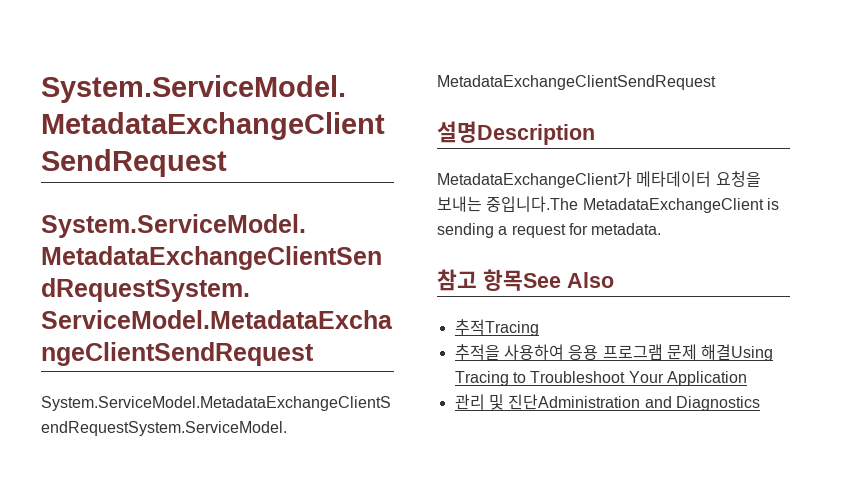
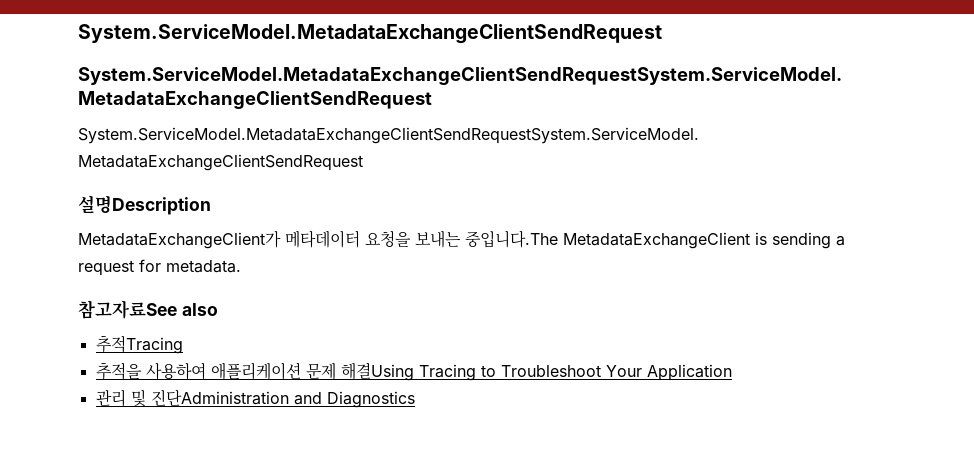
- 참고 항목See Also
+ 참고자료See also
- 추적을 사용하여 응용 프로그램 문제 해결Using Tracing to Troubleshoot Your Application
+ 추적을 사용하여 애플리케이션 문제 해결Using Tracing to Troubleshoot Your Application

